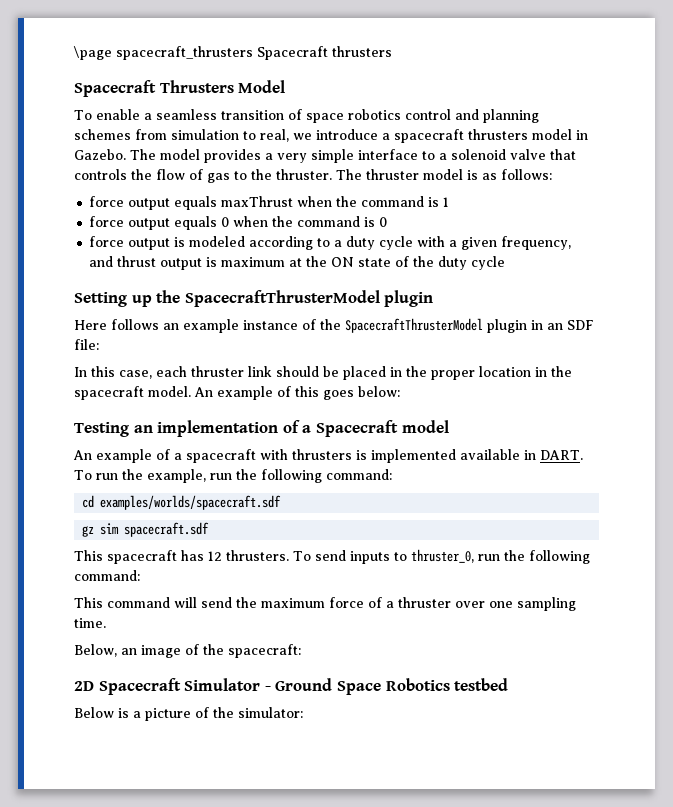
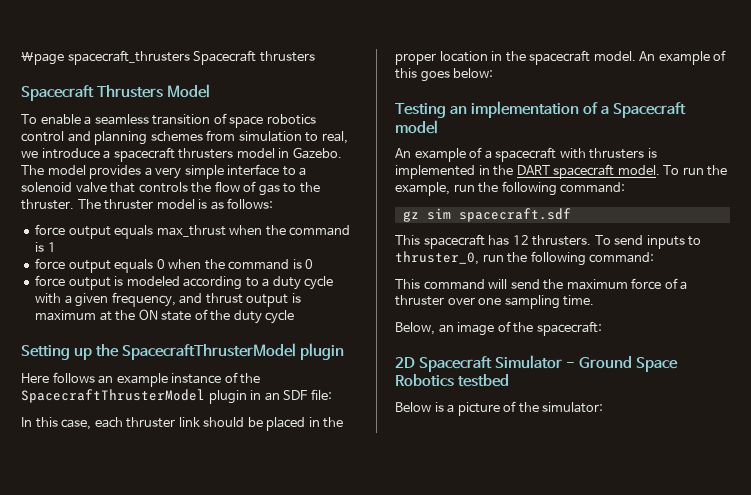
- force output equals maxThrust when the command is 1
+ force output equals max_thrust when the command is 1
- An example of a spacecraft with thrusters is implemented available in DART.
+ An example of a spacecraft with thrusters is implemented in the DART spacecraft model.
- cd examples/worlds/spacecraft.sdf

